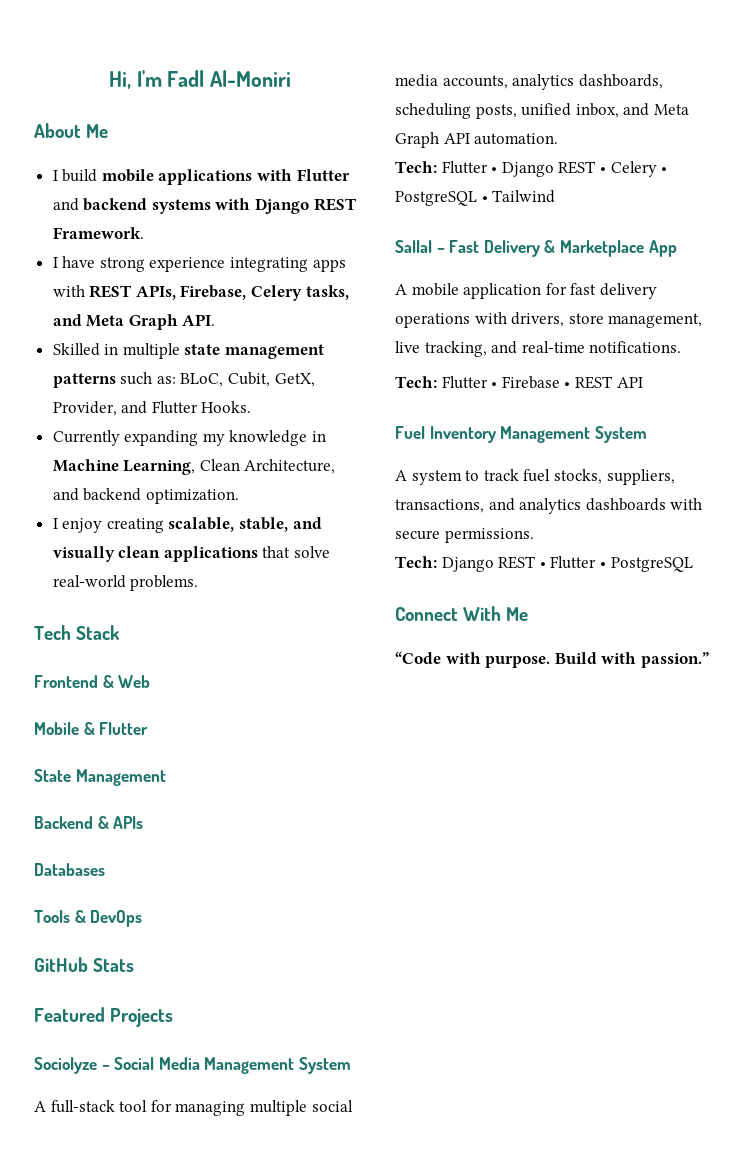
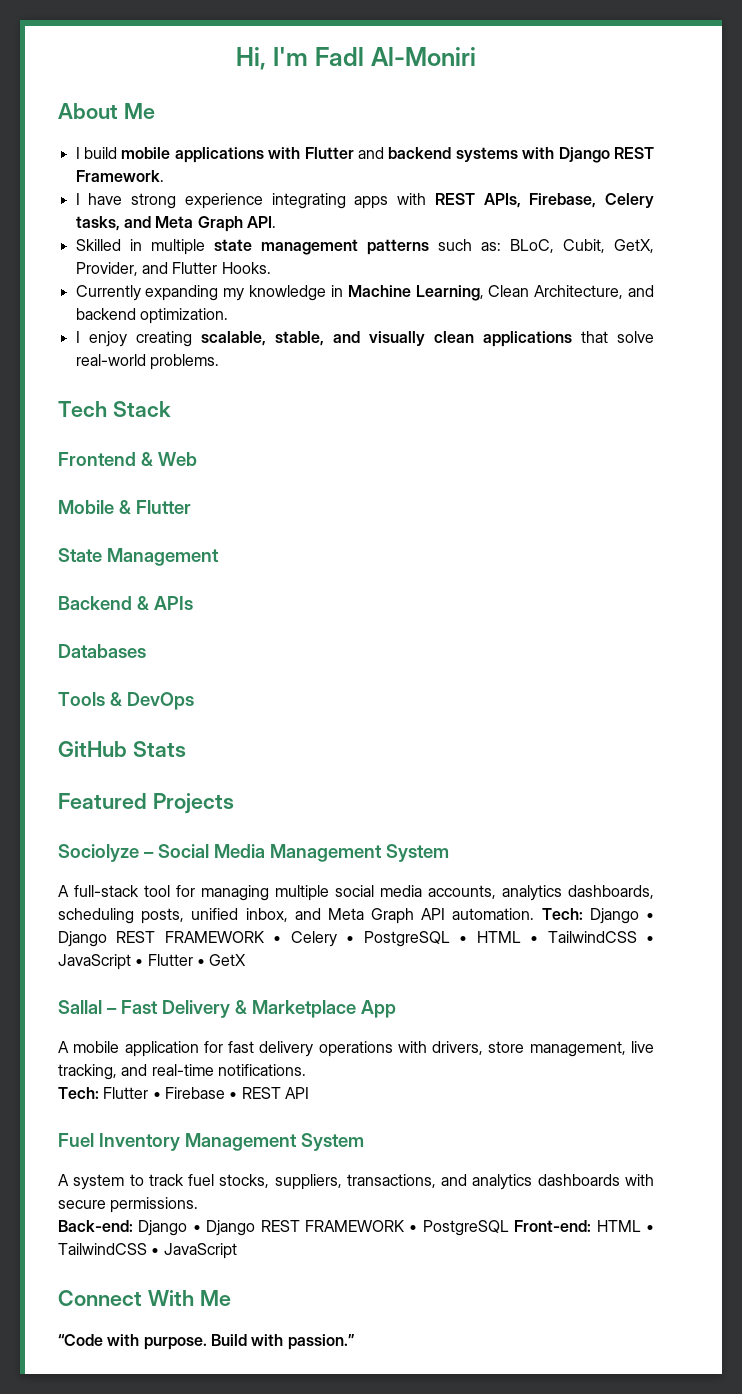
- A full-stack tool for managing multiple social media accounts, analytics dashboards, scheduling posts, unified inbox, and Meta Graph API automation.
- Tech: Flutter • Django REST • Celery • PostgreSQL • Tailwind
+ A full-stack tool for managing multiple social media accounts, analytics dashboards, scheduling posts, unified inbox, and Meta Graph API automation. Tech: Django • Django REST FRAMEWORK • Celery • PostgreSQL • HTML • TailwindCSS • JavaScript • Flutter • GetX
- Tech: Django REST • Flutter • PostgreSQL
+ Back-end: Django • Django REST FRAMEWORK • PostgreSQL Front-end: HTML • TailwindCSS • JavaScript

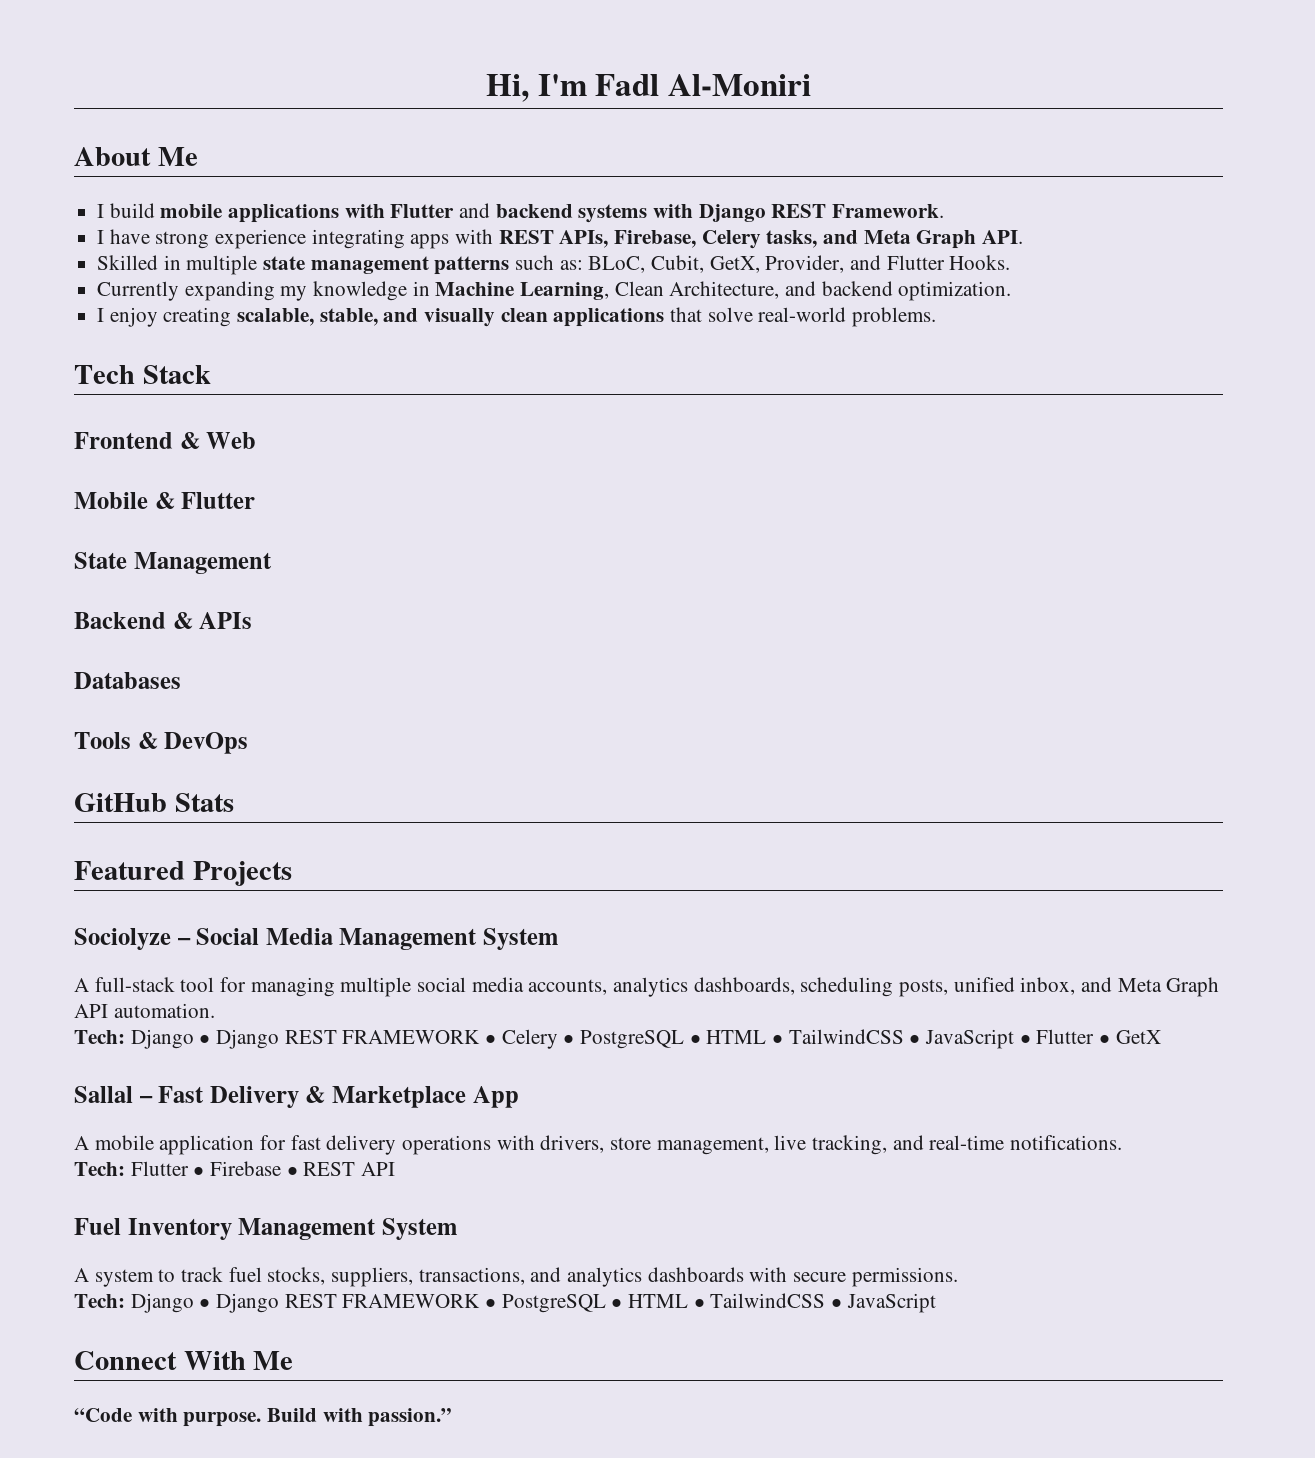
- A full-stack tool for managing multiple social media accounts, analytics dashboards, scheduling posts, unified inbox, and Meta Graph API automation. Tech: Django • Django REST FRAMEWORK • Celery • PostgreSQL • HTML • TailwindCSS • JavaScript • Flutter • GetX
+ A full-stack tool for managing multiple social media accounts, analytics dashboards, scheduling posts, unified inbox, and Meta Graph API automation.
+ Tech: Django • Django REST FRAMEWORK • Celery • PostgreSQL • HTML • TailwindCSS • JavaScript • Flutter • GetX
- Back-end: Django • Django REST FRAMEWORK • PostgreSQL Front-end: HTML • TailwindCSS • JavaScript
+ Tech: Django • Django REST FRAMEWORK • PostgreSQL • HTML • TailwindCSS • JavaScript

